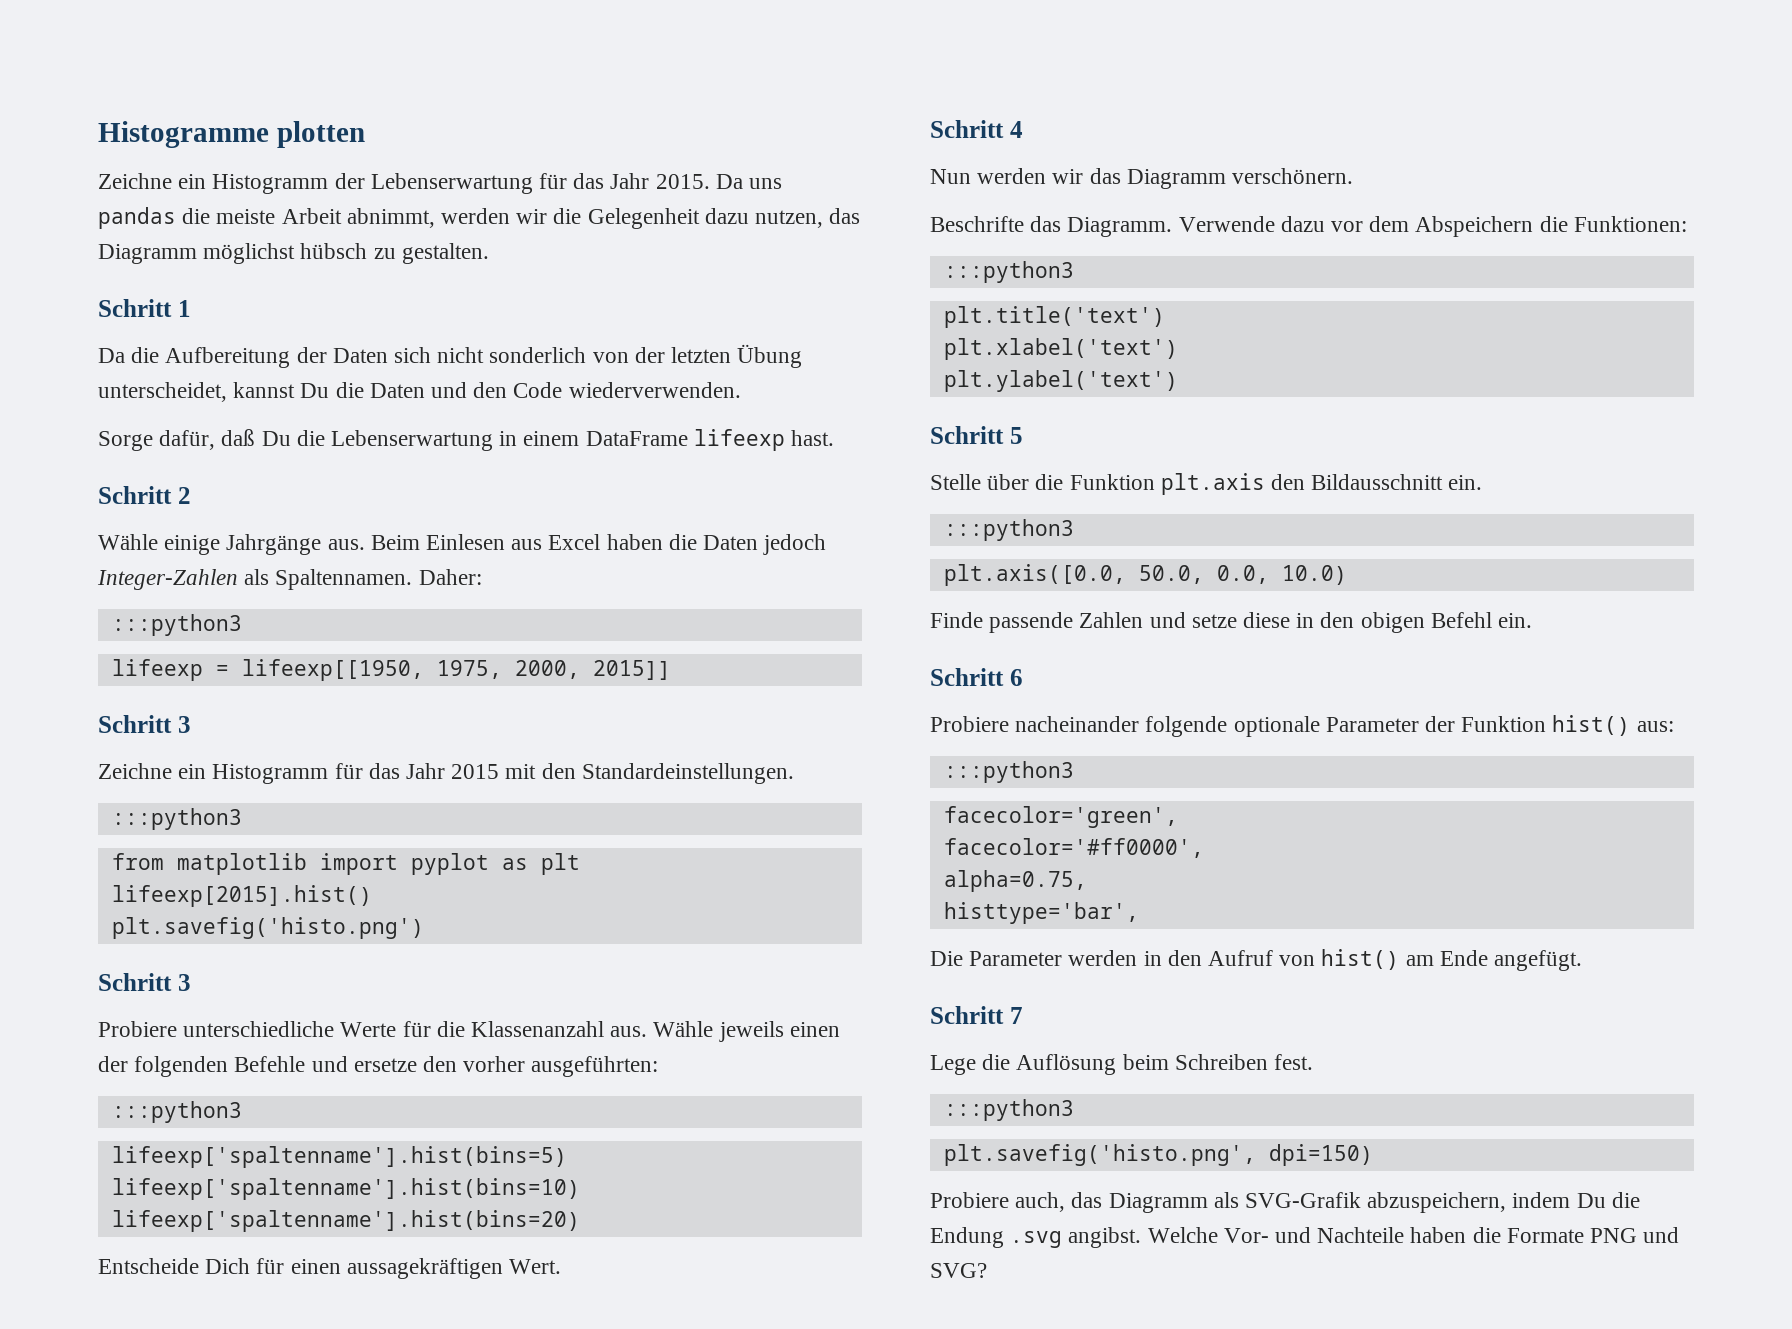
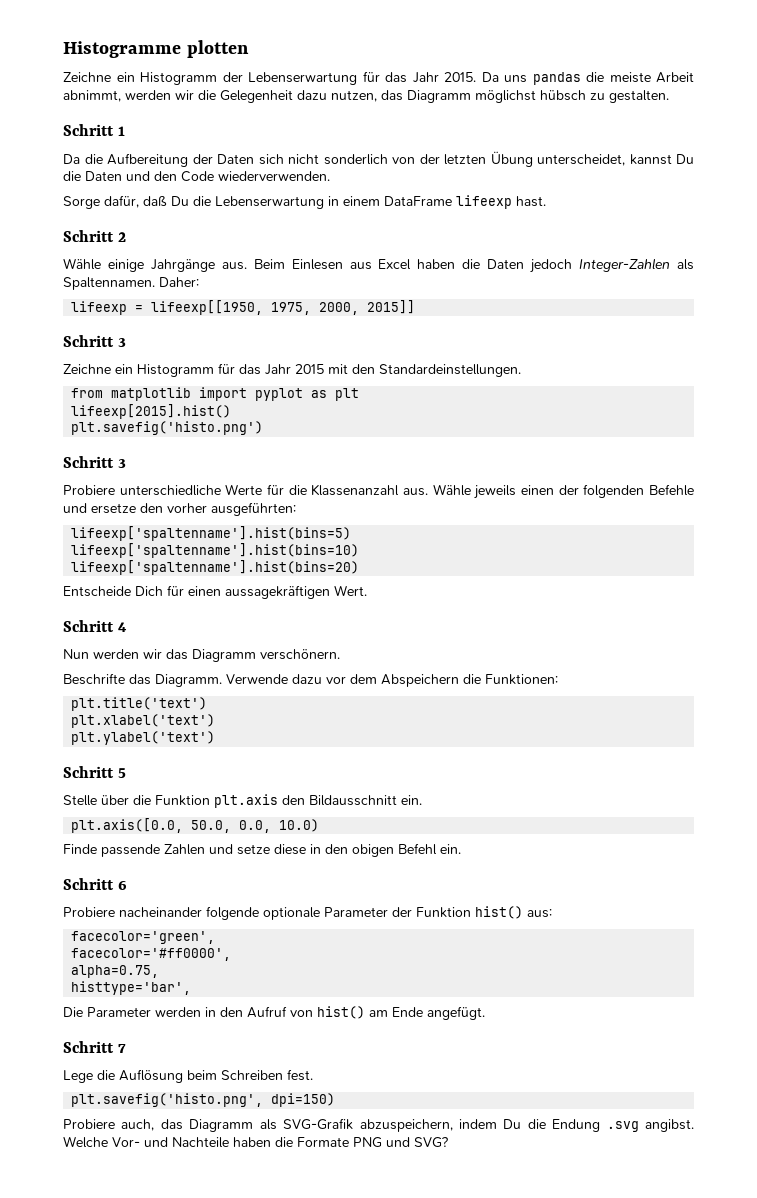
  Daher:
- :::python3
  Zeichne ein Histogramm für das Jahr 2015 mit den Standardeinstellungen.
- :::python3
  Wähle jeweils einen der folgenden Befehle und ersetze den vorher ausgeführten:
- :::python3
  Verwende dazu vor dem Abspeichern die Funktionen:
- :::python3
  Stelle über die Funktion plt.axis den Bildausschnitt ein.
- :::python3
  Probiere nacheinander folgende optionale Parameter der Funktion hist() aus:
- :::python3
  Lege die Auflösung beim Schreiben fest.
- :::python3

